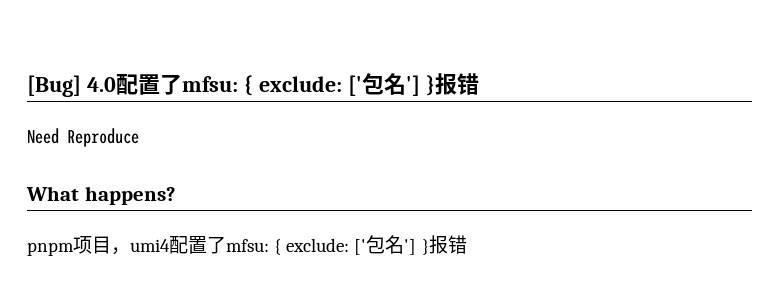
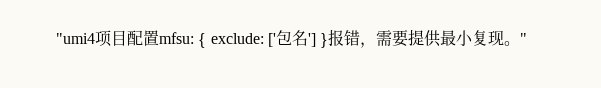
- [Bug] 4.0配置了mfsu: { exclude: ['包名'] }报错
- Need Reproduce
- What happens?
- pnpm项目，umi4配置了mfsu: { exclude: ['包名'] }报错
+ "umi4项目配置mfsu: { exclude: ['包名'] }报错，需要提供最小复现。"

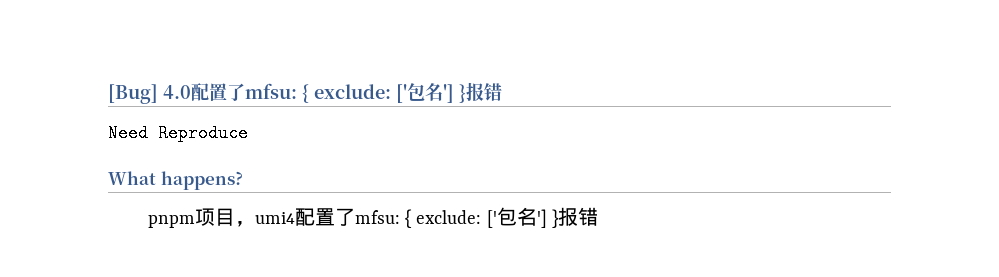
- "umi4项目配置mfsu: { exclude: ['包名'] }报错，需要提供最小复现。"
+ [Bug] 4.0配置了mfsu: { exclude: ['包名'] }报错
+ Need Reproduce
+ What happens?
+ pnpm项目，umi4配置了mfsu: { exclude: ['包名'] }报错

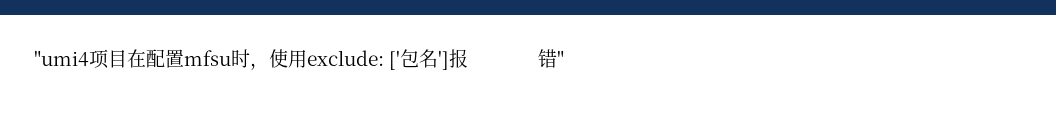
- [Bug] 4.0配置了mfsu: { exclude: ['包名'] }报错
- Need Reproduce
- What happens?
- pnpm项目，umi4配置了mfsu: { exclude: ['包名'] }报错
+ "umi4项目在配置mfsu时，使用exclude: ['包名']报错"

